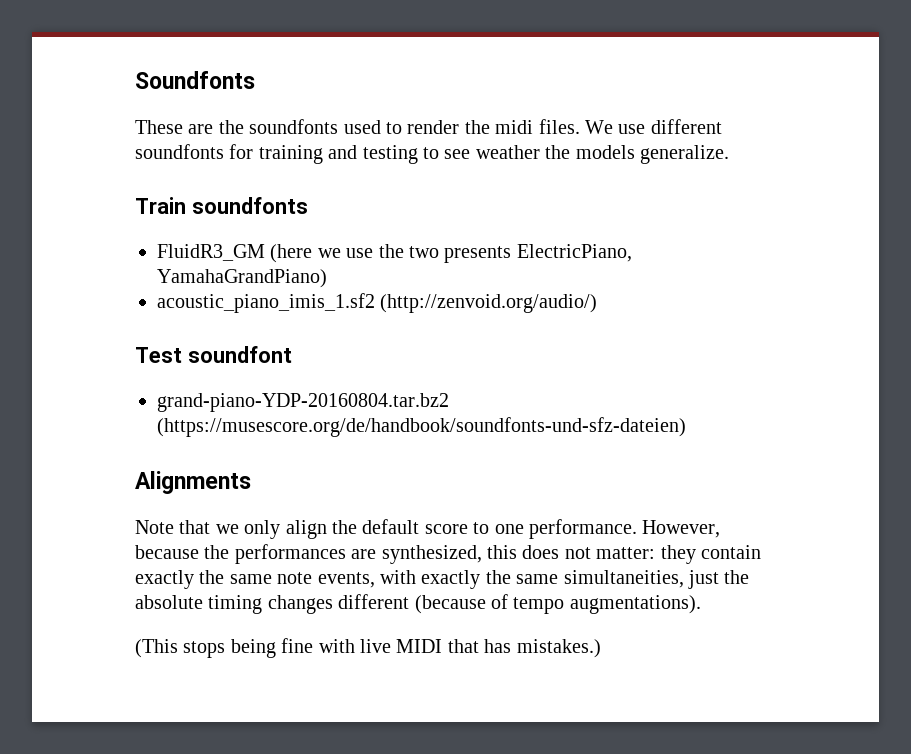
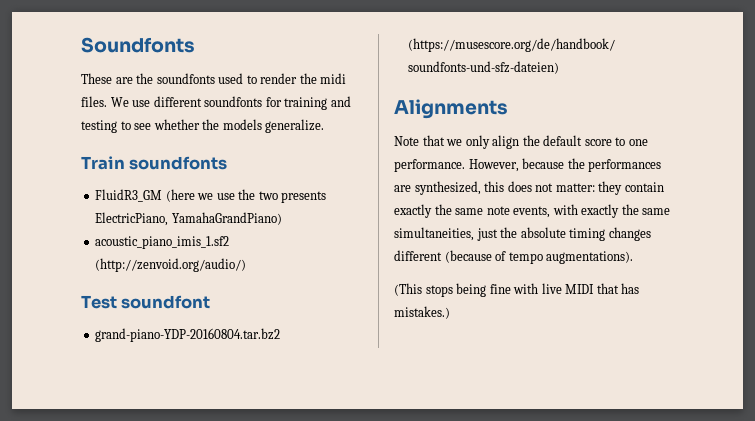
- We use different soundfonts for training and testing to see weather the models generalize.
+ We use different soundfonts for training and testing to see whether the models generalize.

